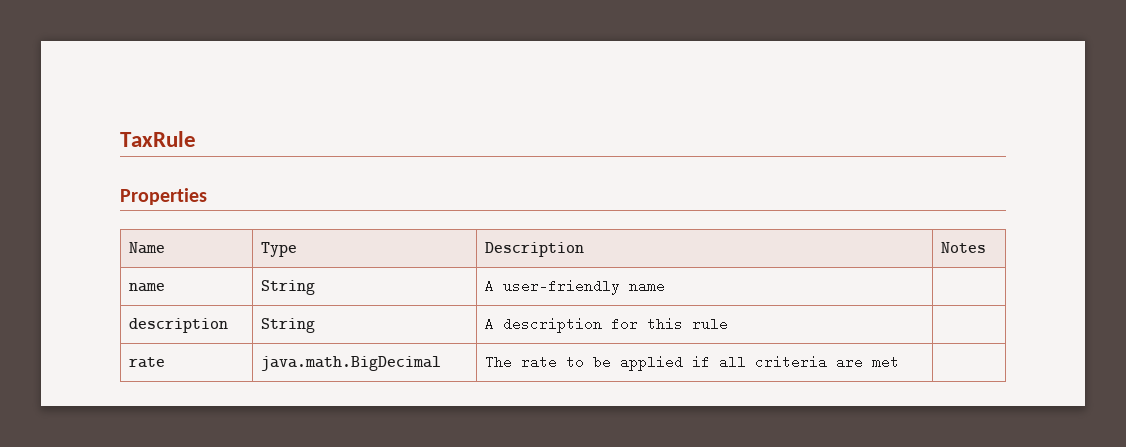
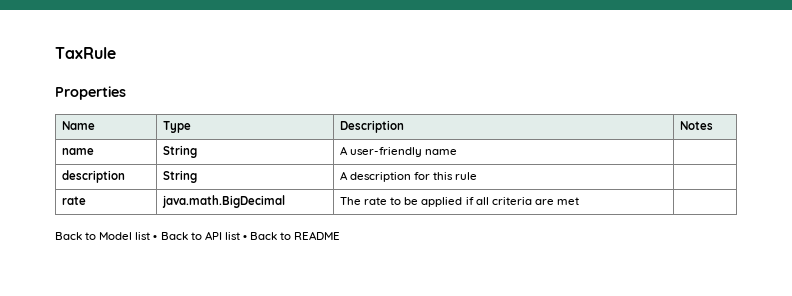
+ Back to Model list • Back to API list • Back to README

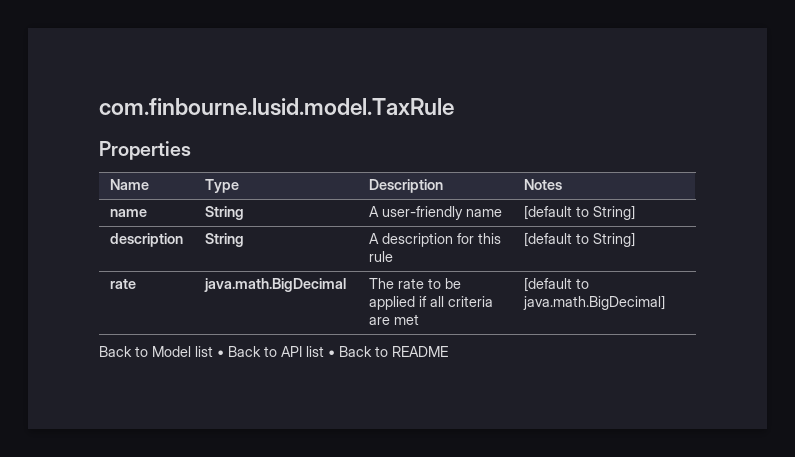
- TaxRule
+ com.finbourne.lusid.model.TaxRule
- name | String | A user-friendly name |
+ name | String | A user-friendly name | [default to String]
- description | String | A description for this rule |
+ description | String | A description for this rule | [default to String]
- rate | java.math.BigDecimal | The rate to be applied if all criteria are met |
+ rate | java.math.BigDecimal | The rate to be applied if all criteria are met | [default to java.math.BigDecimal]

